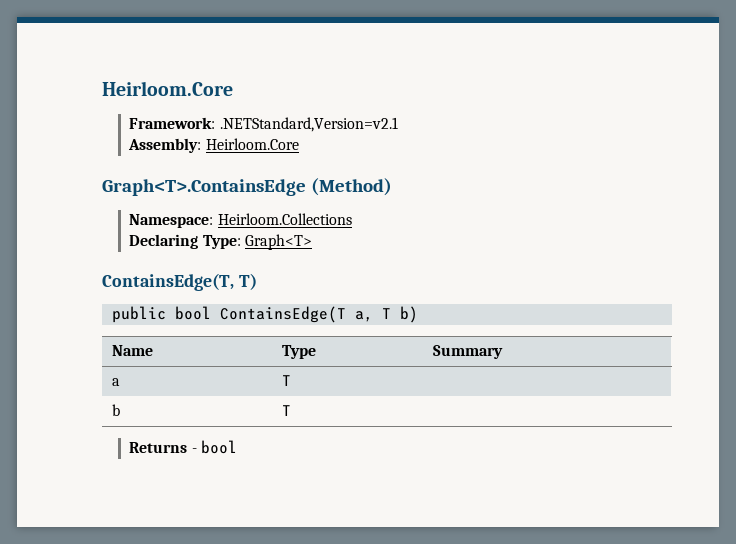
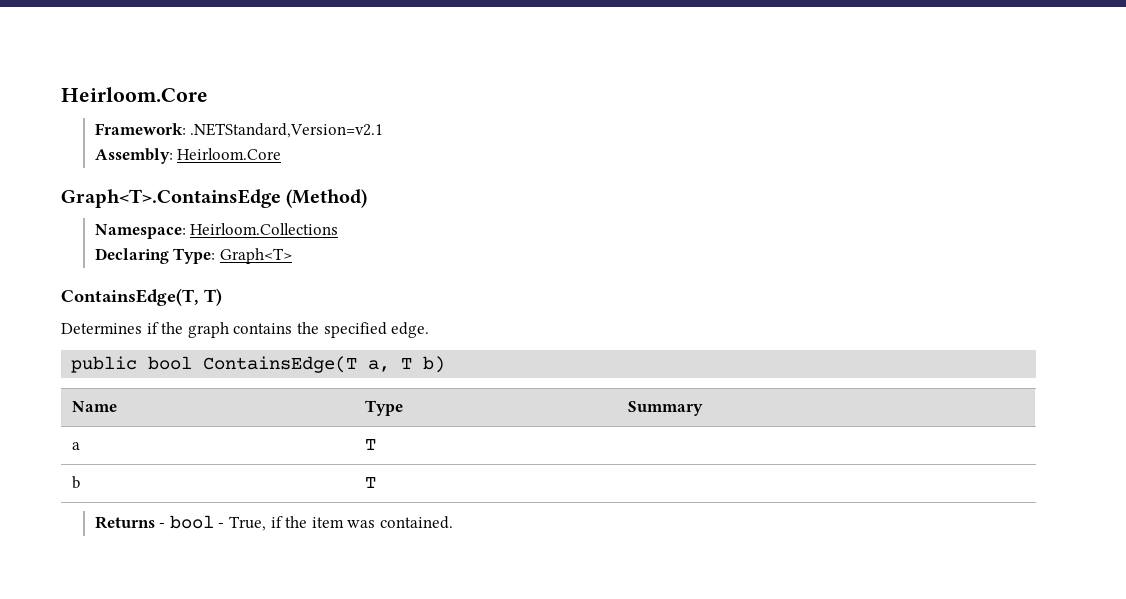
+ Determines if the graph contains the specified edge.
- Returns - bool
+ Returns - bool - True, if the item was contained.

